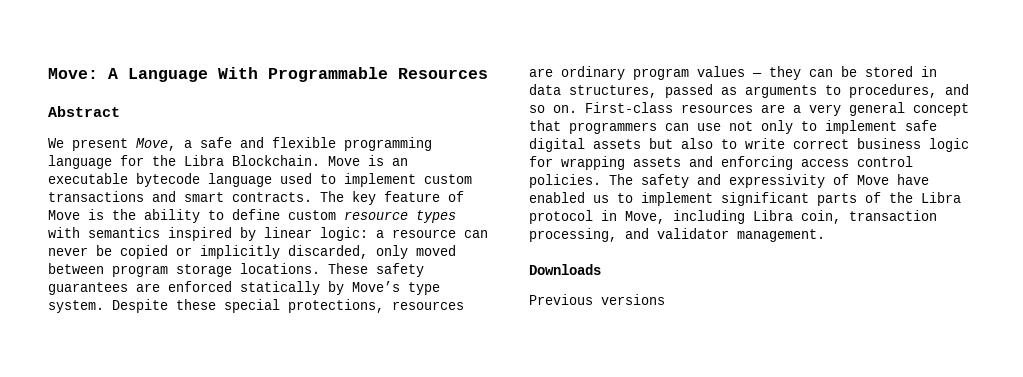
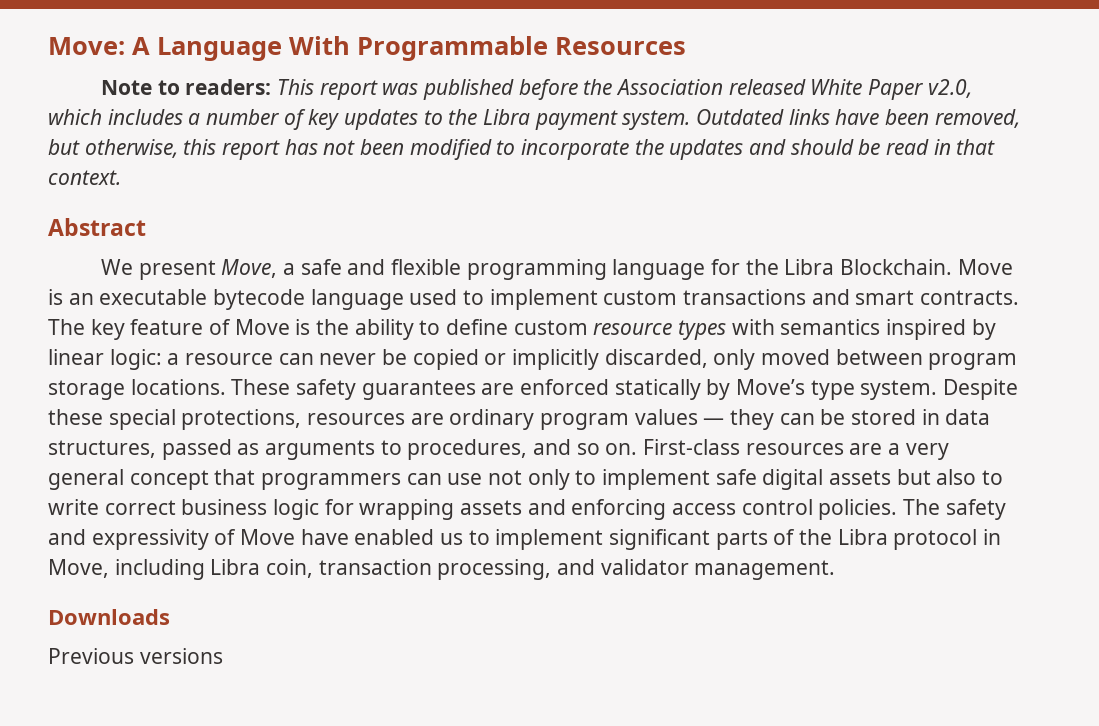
+ Note to readers: This report was published before the Association released White Paper v2.0, which includes a number of key updates to the Libra payment system. Outdated links have been removed, but otherwise, this report has not been modified to incorporate the updates and should be read in that context.

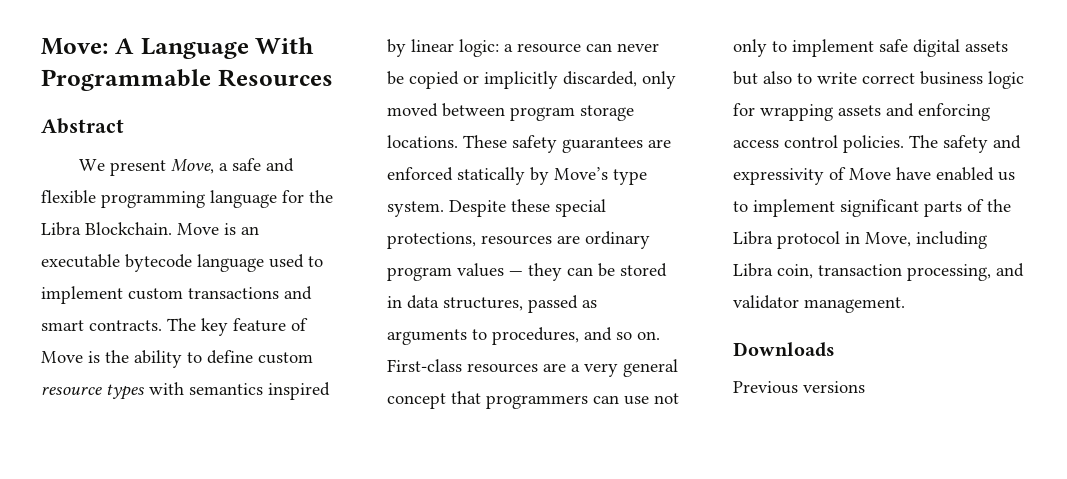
- Note to readers: This report was published before the Association released White Paper v2.0, which includes a number of key updates to the Libra payment system. Outdated links have been removed, but otherwise, this report has not been modified to incorporate the updates and should be read in that context.

